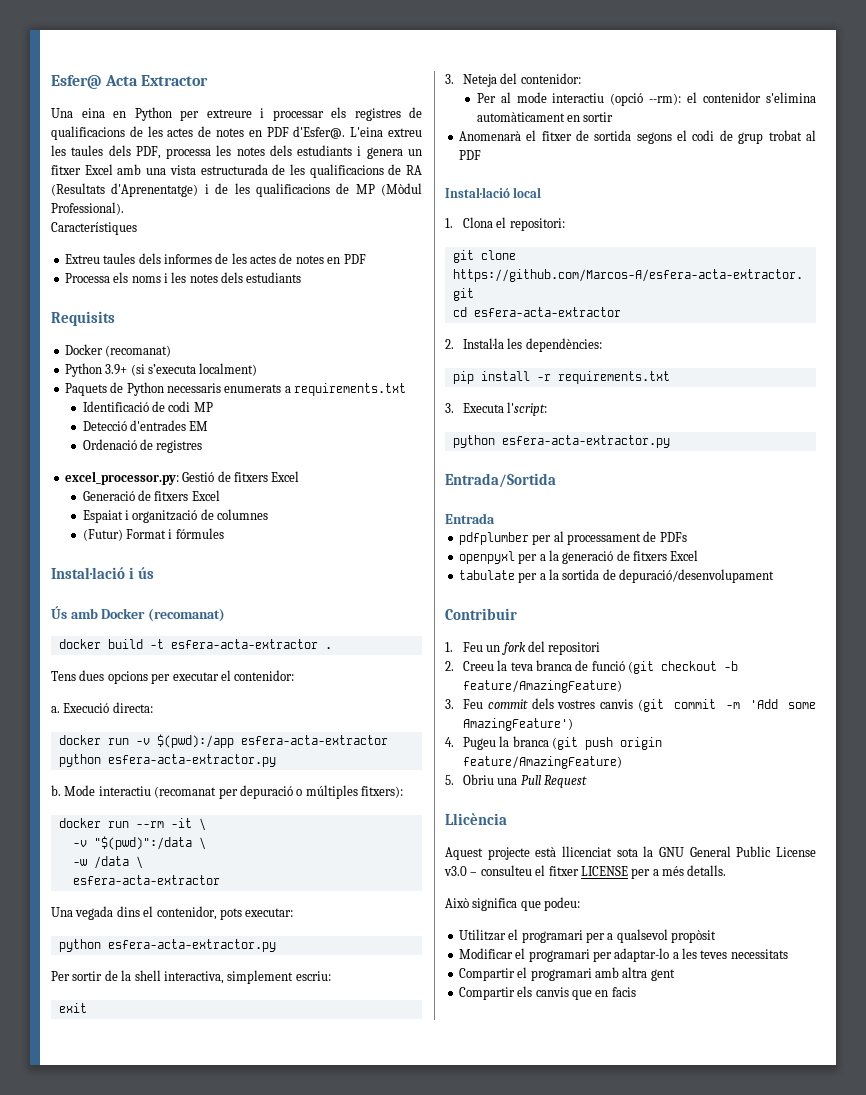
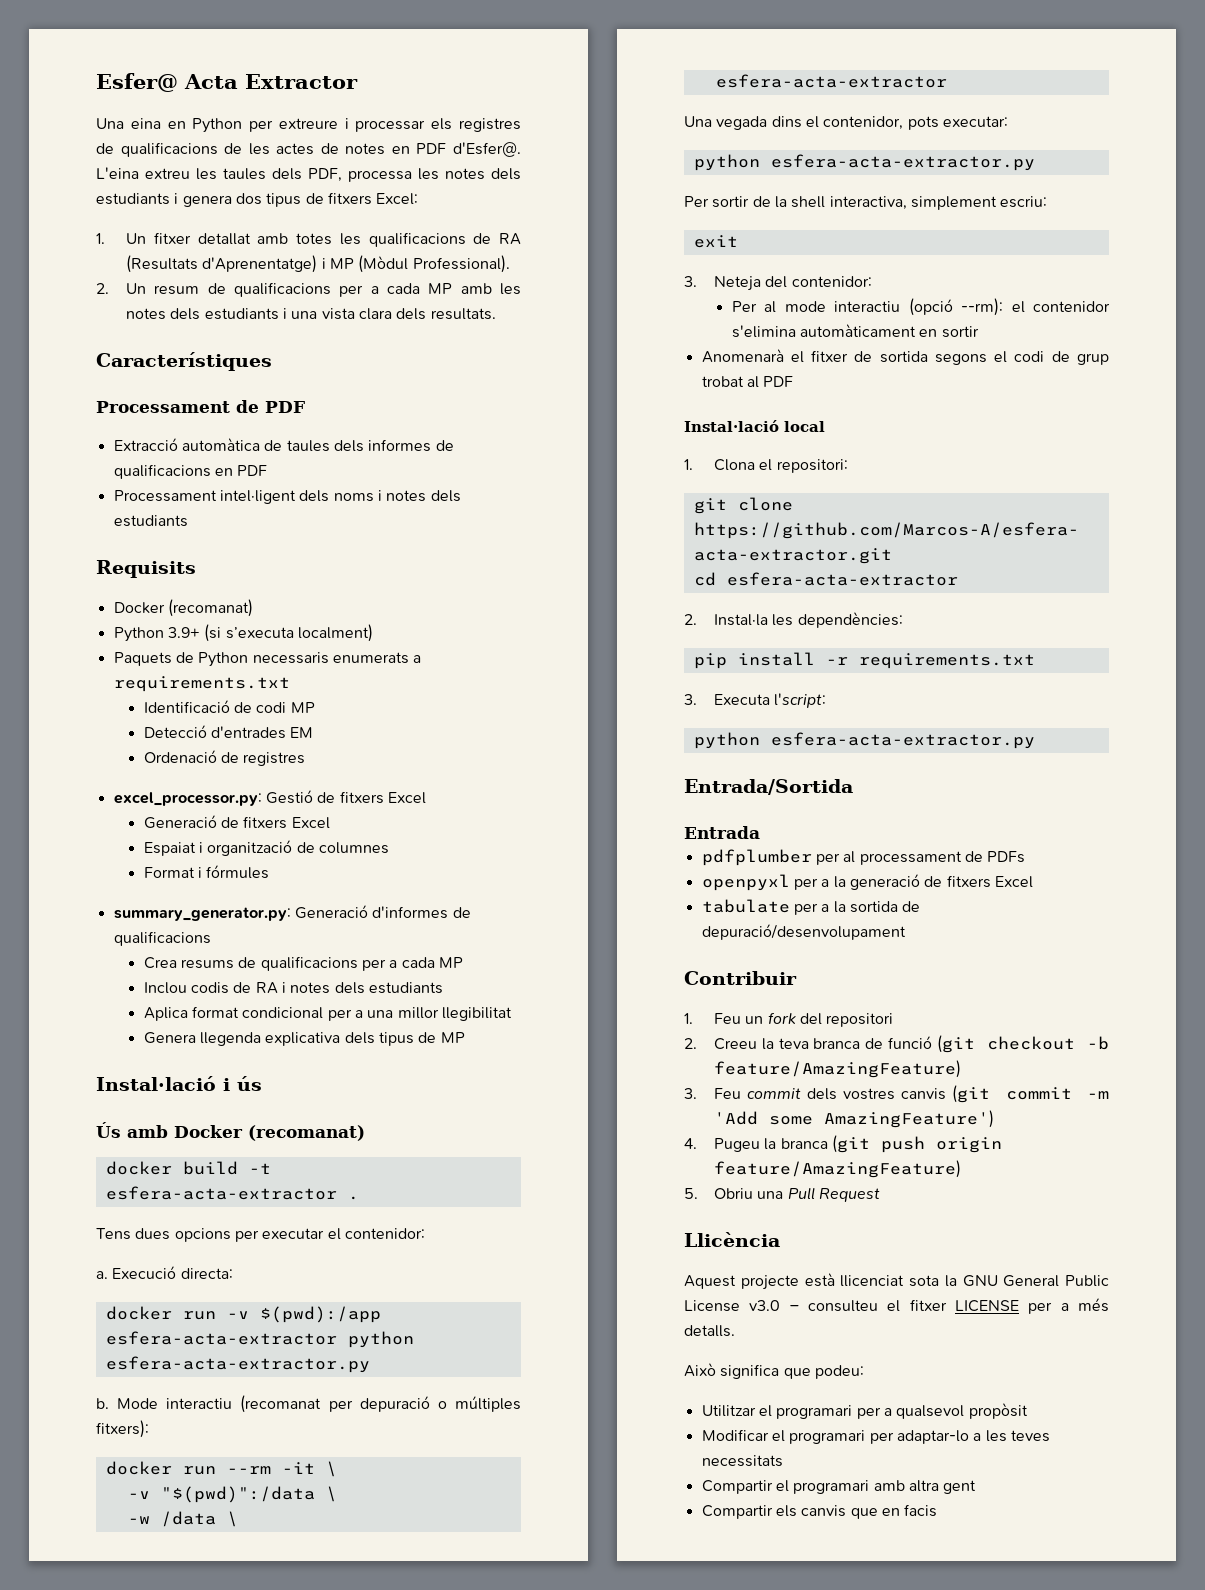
- L'eina extreu les taules dels PDF, processa les notes dels estudiants i genera un fitxer Excel amb una vista estructurada de les qualificacions de RA (Resultats d'Aprenentatge) i de les qualificacions de MP (Mòdul Professional).
+ L'eina extreu les taules dels PDF, processa les notes dels estudiants i genera dos tipus de fitxers Excel:
+ 1. Un fitxer detallat amb totes les qualificacions de RA (Resultats d'Aprenentatge) i MP (Mòdul Professional).
+ 2. Un resum de qualificacions per a cada MP amb les notes dels estudiants i una vista clara dels resultats.
  Característiques
- Extreu taules dels informes de les actes de notes en PDF
+ Processament de PDF
+ Extracció automàtica de taules dels informes de qualificacions en PDF
- Processa els noms i les notes dels estudiants
+ Processament intel·ligent dels noms i notes dels estudiants
- (Futur) Format i fórmules
+ Format i fórmules
+ summary_generator.py: Generació d'informes de qualificacions
+ Crea resums de qualificacions per a cada MP
+ Inclou codis de RA i notes dels estudiants
+ Aplica format condicional per a una millor llegibilitat
+ Genera llegenda explicativa dels tipus de MP

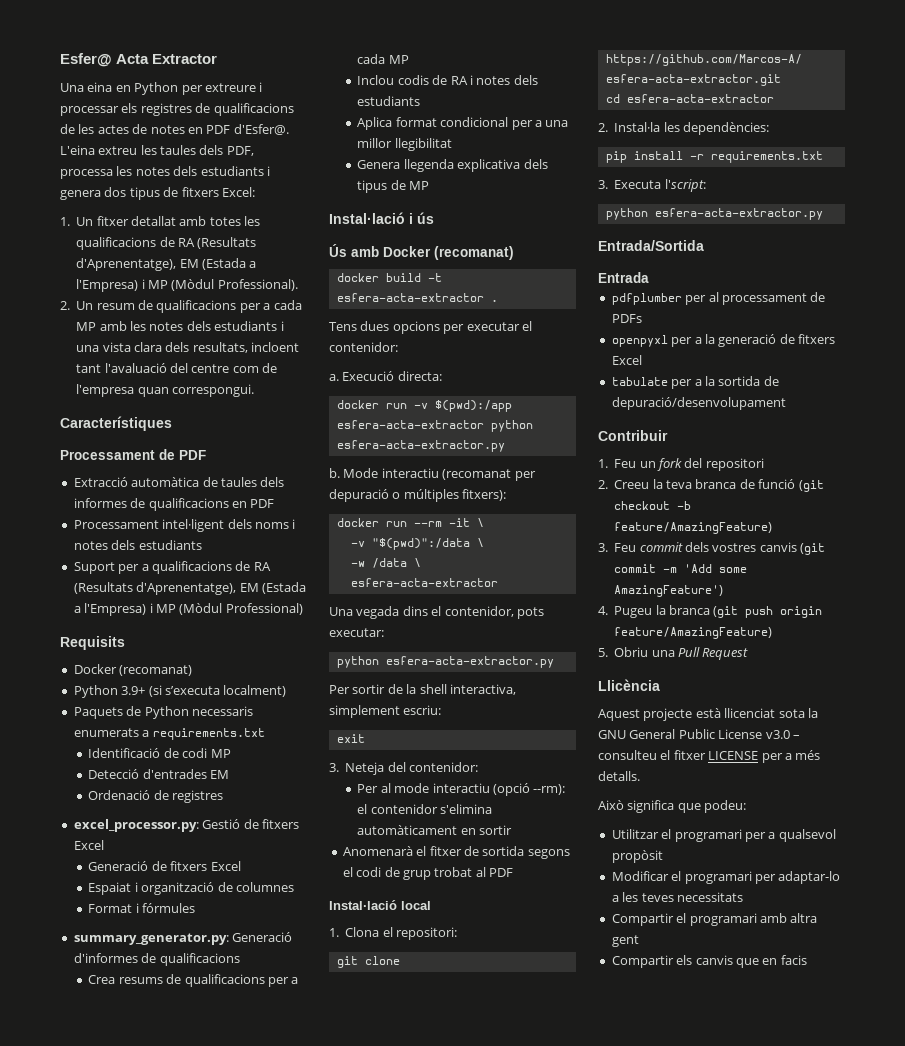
- 1. Un fitxer detallat amb totes les qualificacions de RA (Resultats d'Aprenentatge) i MP (Mòdul Professional).
+ 1. Un fitxer detallat amb totes les qualificacions de RA (Resultats d'Aprenentatge), EM (Estada a l'Empresa) i MP (Mòdul Professional).
- 2. Un resum de qualificacions per a cada MP amb les notes dels estudiants i una vista clara dels resultats.
+ 2. Un resum de qualificacions per a cada MP amb les notes dels estudiants i una vista clara dels resultats, incloent tant l'avaluació del centre com de l'empresa quan correspongui.
+ Suport per a qualificacions de RA (Resultats d'Aprenentatge), EM (Estada a l'Empresa) i MP (Mòdul Professional)

